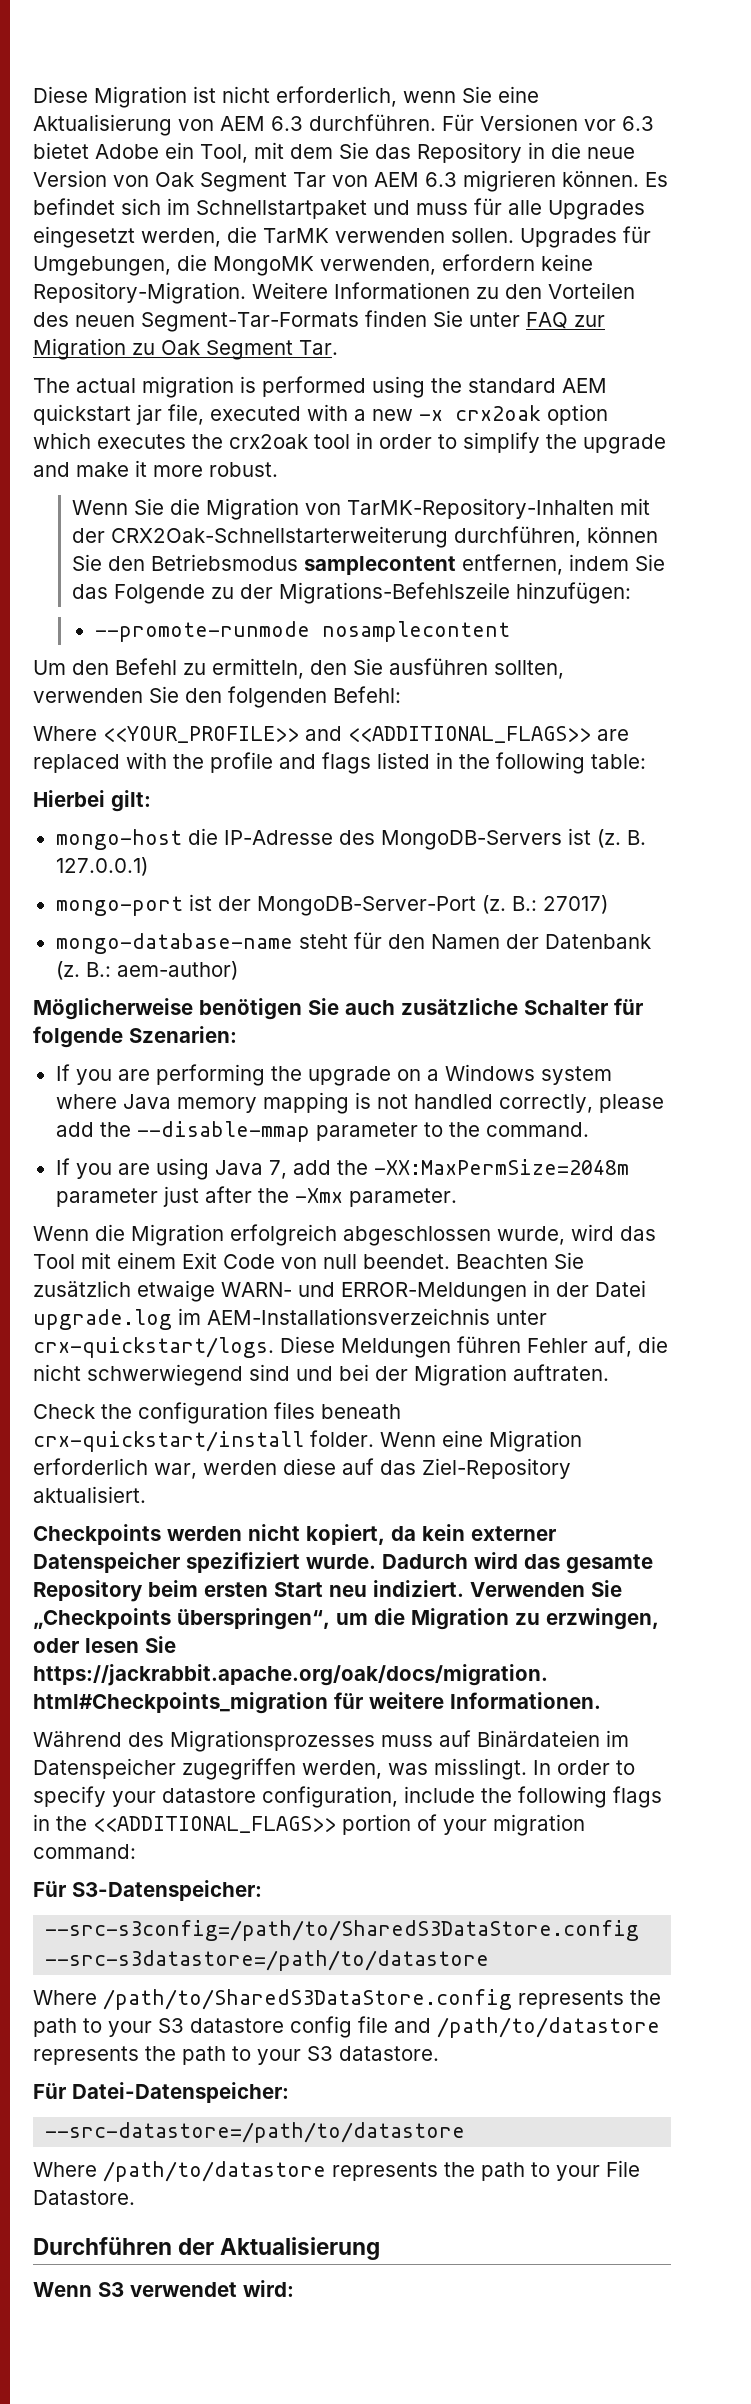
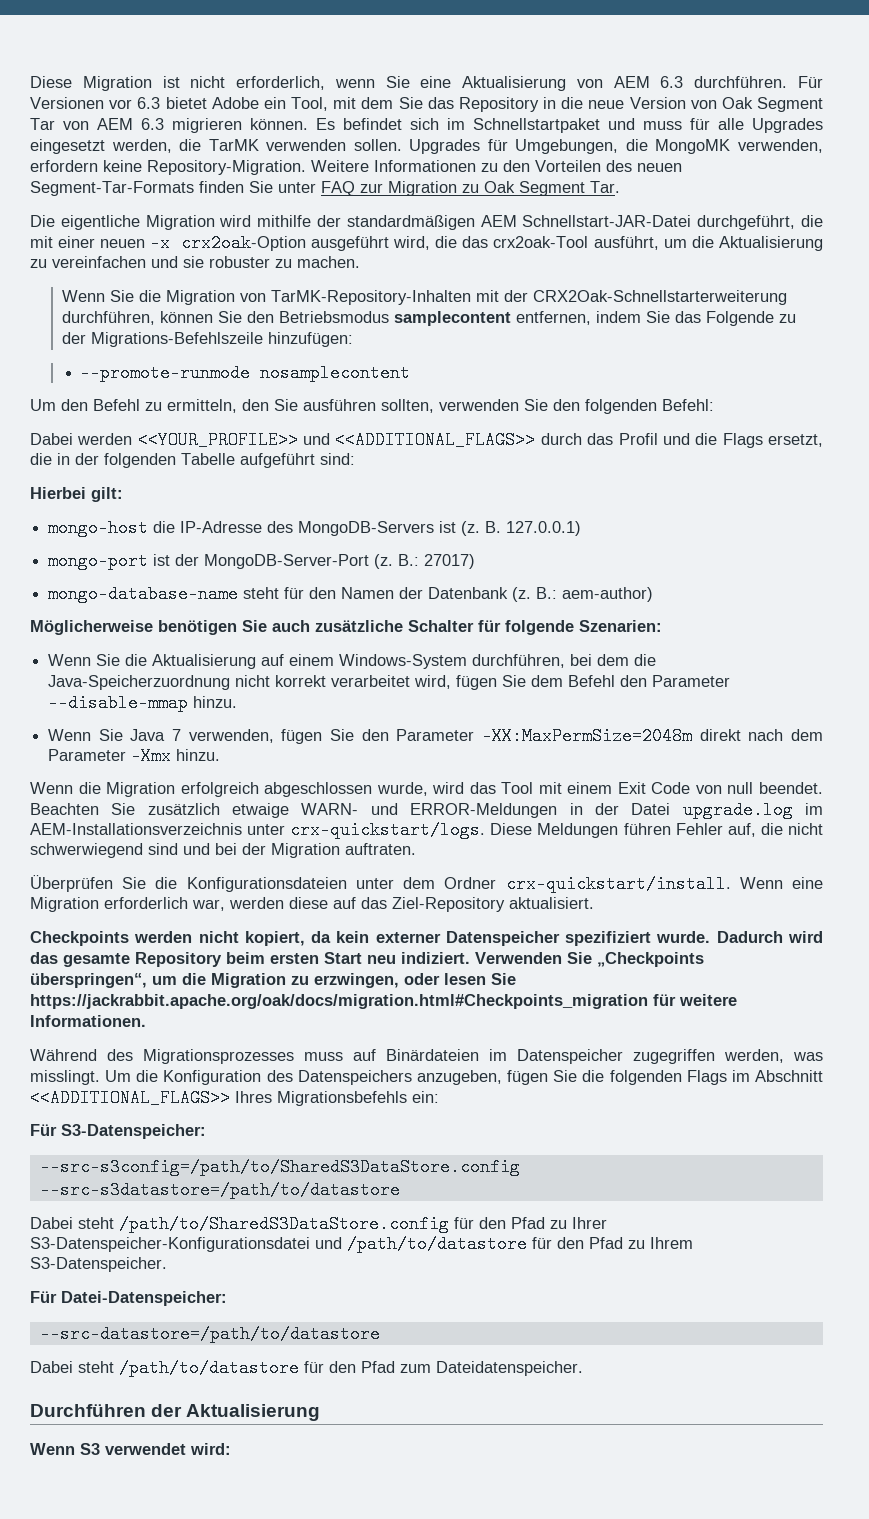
- The actual migration is performed using the standard AEM quickstart jar file, executed with a new -x crx2oak option which executes the crx2oak tool in order to simplify the upgrade and make it more robust.
+ Die eigentliche Migration wird mithilfe der standardmäßigen AEM Schnellstart-JAR-Datei durchgeführt, die mit einer neuen -x crx2oak-Option ausgeführt wird, die das crx2oak-Tool ausführt, um die Aktualisierung zu vereinfachen und sie robuster zu machen.
- Where <<YOUR_PROFILE>> and <<ADDITIONAL_FLAGS>> are replaced with the profile and flags listed in the following table:
+ Dabei werden <<YOUR_PROFILE>> und <<ADDITIONAL_FLAGS>> durch das Profil und die Flags ersetzt, die in der folgenden Tabelle aufgeführt sind:
- If you are performing the upgrade on a Windows system where Java memory mapping is not handled correctly, please add the --disable-mmap parameter to the command.
- If you are using Java 7, add the -XX:MaxPermSize=2048m parameter just after the -Xmx parameter.
+ Wenn Sie die Aktualisierung auf einem Windows-System durchführen, bei dem die Java-Speicherzuordnung nicht korrekt verarbeitet wird, fügen Sie dem Befehl den Parameter --disable-mmap hinzu.
+ Wenn Sie Java 7 verwenden, fügen Sie den Parameter -XX:MaxPermSize=2048m direkt nach dem Parameter -Xmx hinzu.
- Check the configuration files beneath crx-quickstart/install folder.
+ Überprüfen Sie die Konfigurationsdateien unter dem Ordner crx-quickstart/install.
- In order to specify your datastore configuration, include the following flags in the <<ADDITIONAL_FLAGS>> portion of your migration command:
+ Um die Konfiguration des Datenspeichers anzugeben, fügen Sie die folgenden Flags im Abschnitt <<ADDITIONAL_FLAGS>> Ihres Migrationsbefehls ein:
  Für S3-Datenspeicher:
  --src-s3config=/path/to/SharedS3DataStore.config --src-s3datastore=/path/to/datastore
- Where /path/to/SharedS3DataStore.config represents the path to your S3 datastore config file and /path/to/datastore represents the path to your S3 datastore.
+ Dabei steht /path/to/SharedS3DataStore.config für den Pfad zu Ihrer S3-Datenspeicher-Konfigurationsdatei und /path/to/datastore für den Pfad zu Ihrem S3-Datenspeicher.
  Für Datei-Datenspeicher:
  --src-datastore=/path/to/datastore
- Where /path/to/datastore represents the path to your File Datastore.
+ Dabei steht /path/to/datastore für den Pfad zum Dateidatenspeicher.

